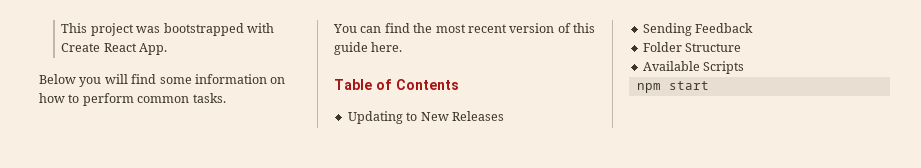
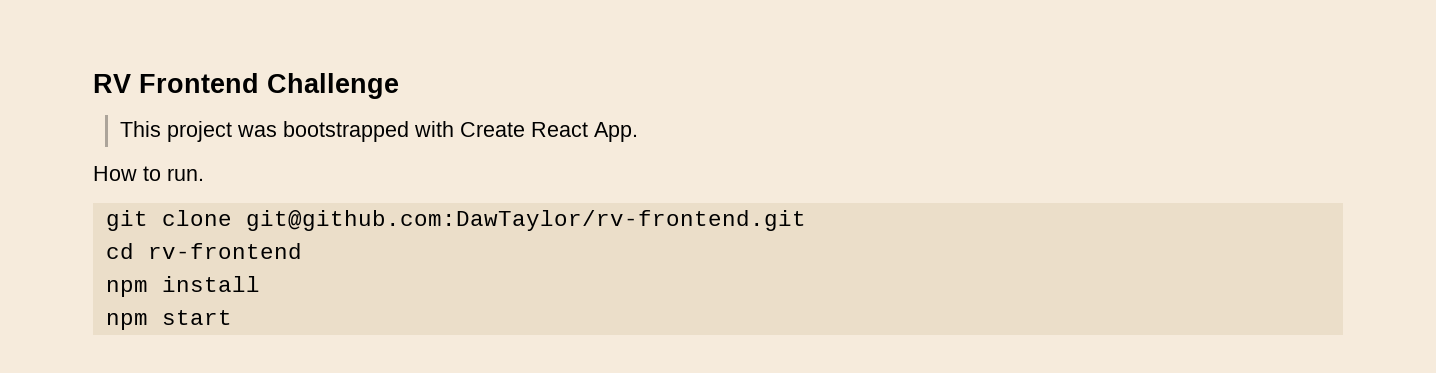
+ RV Frontend Challenge
- Below you will find some information on how to perform common tasks.
- You can find the most recent version of this guide here.
- Table of Contents
- Updating to New Releases
- Sending Feedback
- Folder Structure
- Available Scripts
+ How to run.
+ git clone git@github.com:DawTaylor/rv-frontend.git
+ cd rv-frontend
+ npm install

